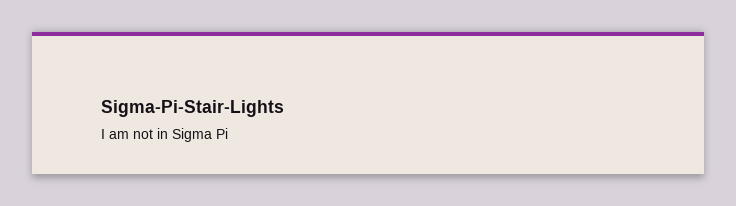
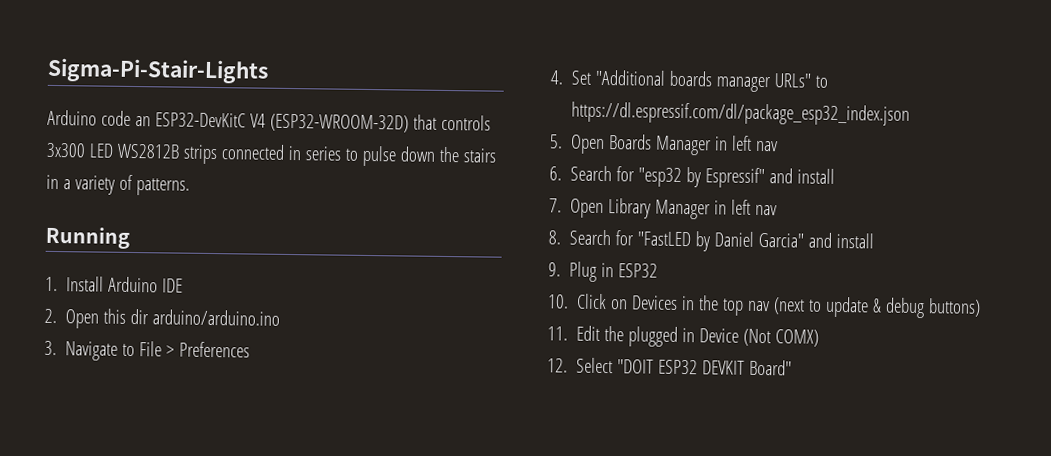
- I am not in Sigma Pi
+ Arduino code an ESP32-DevKitC V4 (ESP32-WROOM-32D) that controls 3x300 LED WS2812B strips connected in series to pulse down the stairs in a variety of patterns.
+ Running
+ 1. Install Arduino IDE
+ 2. Open this dir arduino/arduino.ino
+ 3. Navigate to File > Preferences
+ 4. Set "Additional boards manager URLs" to https://dl.espressif.com/dl/package_esp32_index.json
+ 5. Open Boards Manager in left nav
+ 6. Search for "esp32 by Espressif" and install
+ 7. Open Library Manager in left nav
+ 8. Search for "FastLED by Daniel Garcia" and install
+ 9. Plug in ESP32
+ 10. Click on Devices in the top nav (next to update & debug buttons)
+ 11. Edit the plugged in Device (Not COMX)
+ 12. Select "DOIT ESP32 DEVKIT Board"

